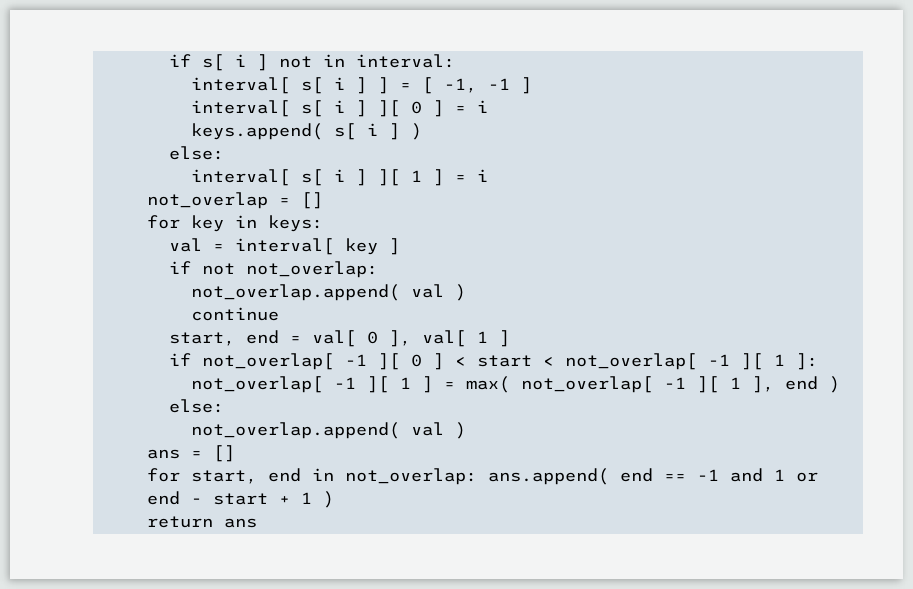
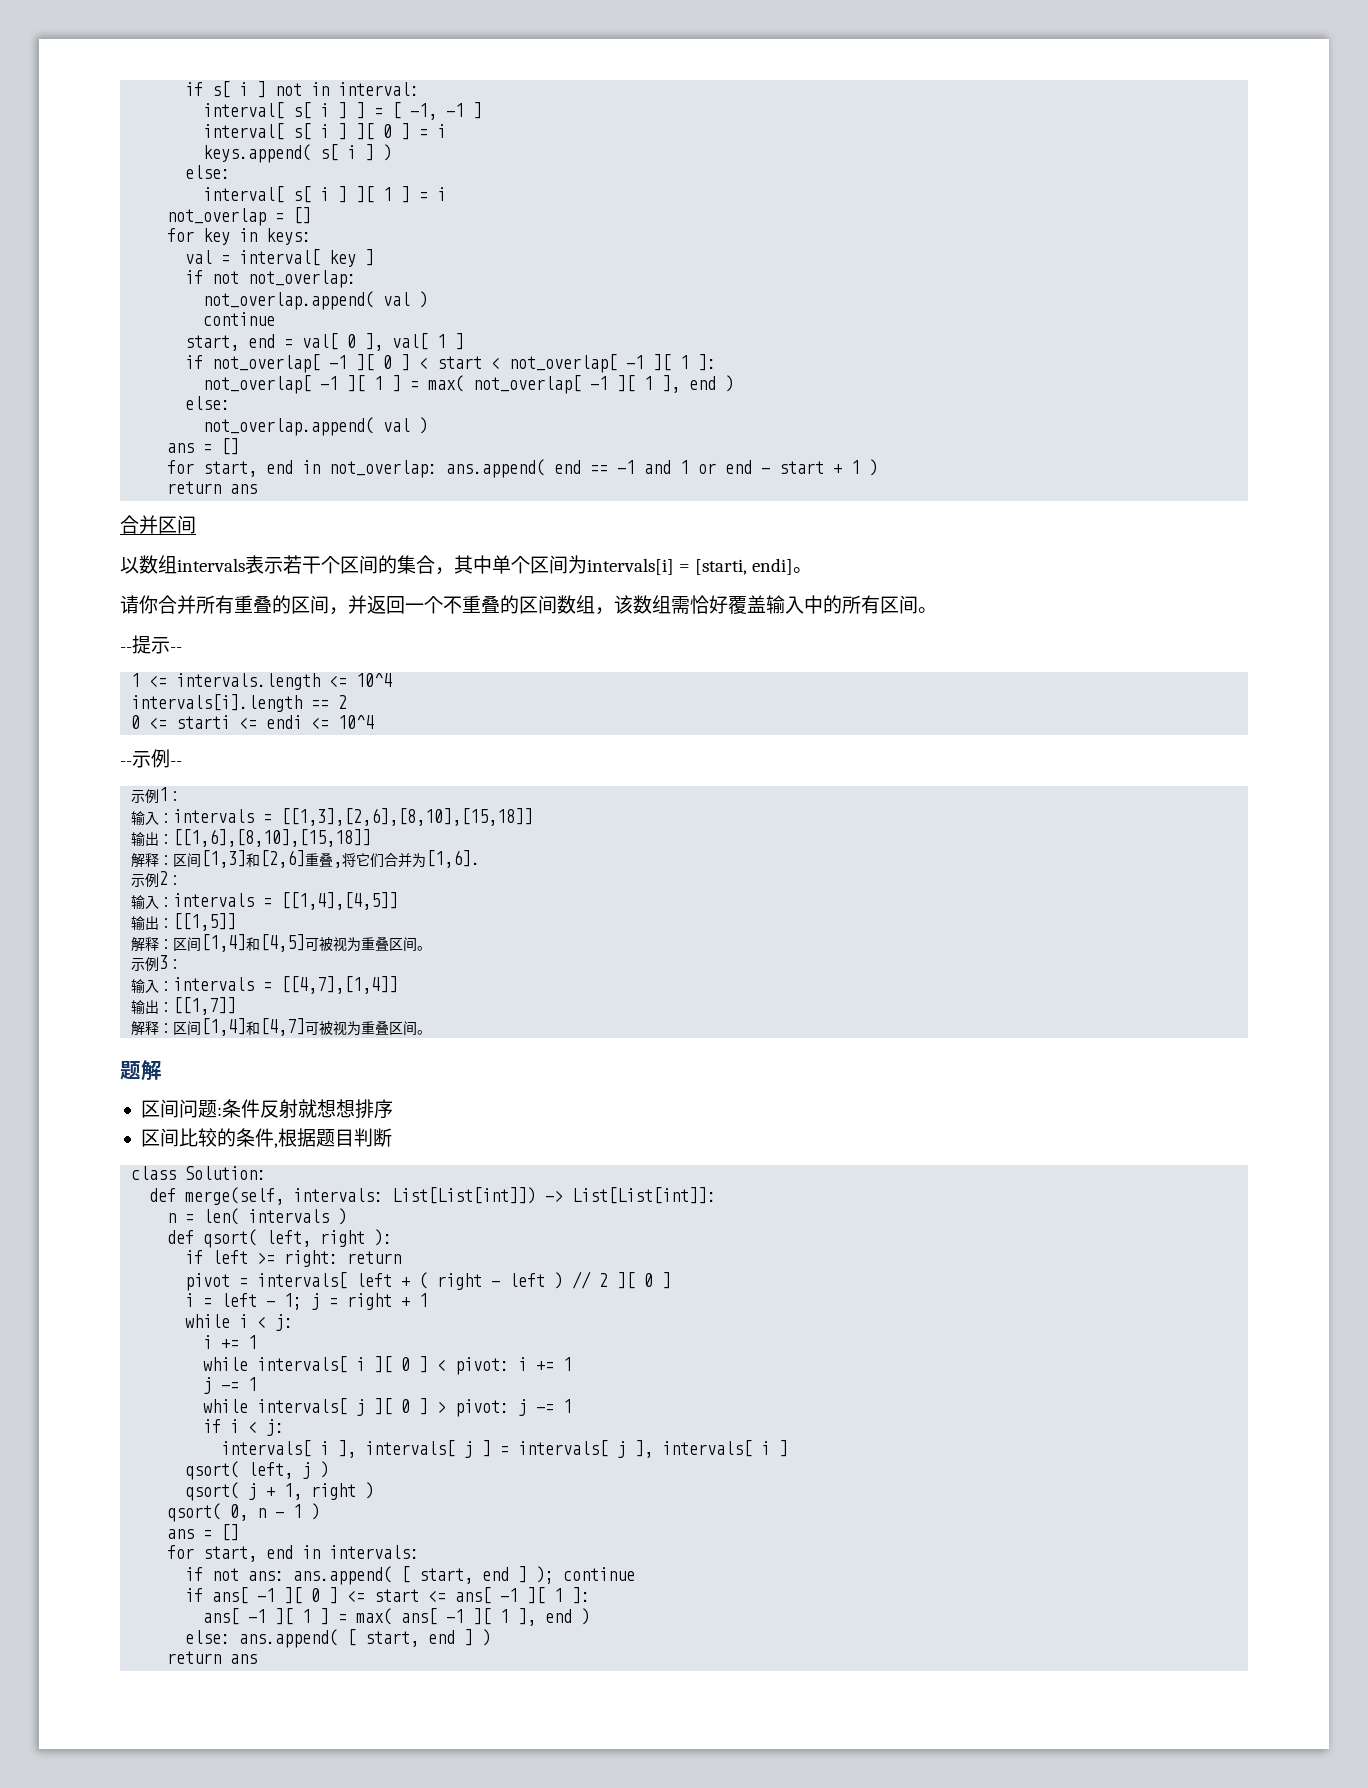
+ 合并区间
+ 以数组intervals表示若干个区间的集合，其中单个区间为intervals[i] = [starti, endi]。
+ 请你合并所有重叠的区间，并返回一个不重叠的区间数组，该数组需恰好覆盖输入中的所有区间。
+ --提示--
+ 1 <= intervals.length <= 10^4
+ intervals[i].length == 2
+ 0 <= starti <= endi <= 10^4
+ --示例--
+ 示例1：
+ 输入：intervals = [[1,3],[2,6],[8,10],[15,18]]
+ 输出：[[1,6],[8,10],[15,18]]
+ 解释：区间[1,3]和[2,6]重叠,将它们合并为[1,6].
+ 示例2：
+ 输入：intervals = [[1,4],[4,5]]
+ 输出：[[1,5]]
+ 解释：区间[1,4]和[4,5]可被视为重叠区间。
+ 示例3：
+ 输入：intervals = [[4,7],[1,4]]
+ 输出：[[1,7]]
+ 解释：区间[1,4]和[4,7]可被视为重叠区间。
+ 题解
+ 区间问题:条件反射就想想排序
+ 区间比较的条件,根据题目判断
+ class Solution:
+ def merge(self, intervals: List[List[int]]) -> List[List[int]]:
+ n = len( intervals )
+ def qsort( left, right ):
+ if left >= right: return
+ pivot = intervals[ left + ( right - left ) // 2 ][ 0 ]
+ i = left - 1; j = right + 1
+ while i < j:
+ i += 1
+ while intervals[ i ][ 0 ] < pivot: i += 1
+ j -= 1
+ while intervals[ j ][ 0 ] > pivot: j -= 1
+ if i < j:
+ intervals[ i ], intervals[ j ] = intervals[ j ], intervals[ i ]
+ qsort( left, j )
+ qsort( j + 1, right )
+ qsort( 0, n - 1 )
+ ans = []
+ for start, end in intervals:
+ if not ans: ans.append( [ start, end ] ); continue
+ if ans[ -1 ][ 0 ] <= start <= ans[ -1 ][ 1 ]:
+ ans[ -1 ][ 1 ] = max( ans[ -1 ][ 1 ], end )
+ else: ans.append( [ start, end ] )
+ return ans

